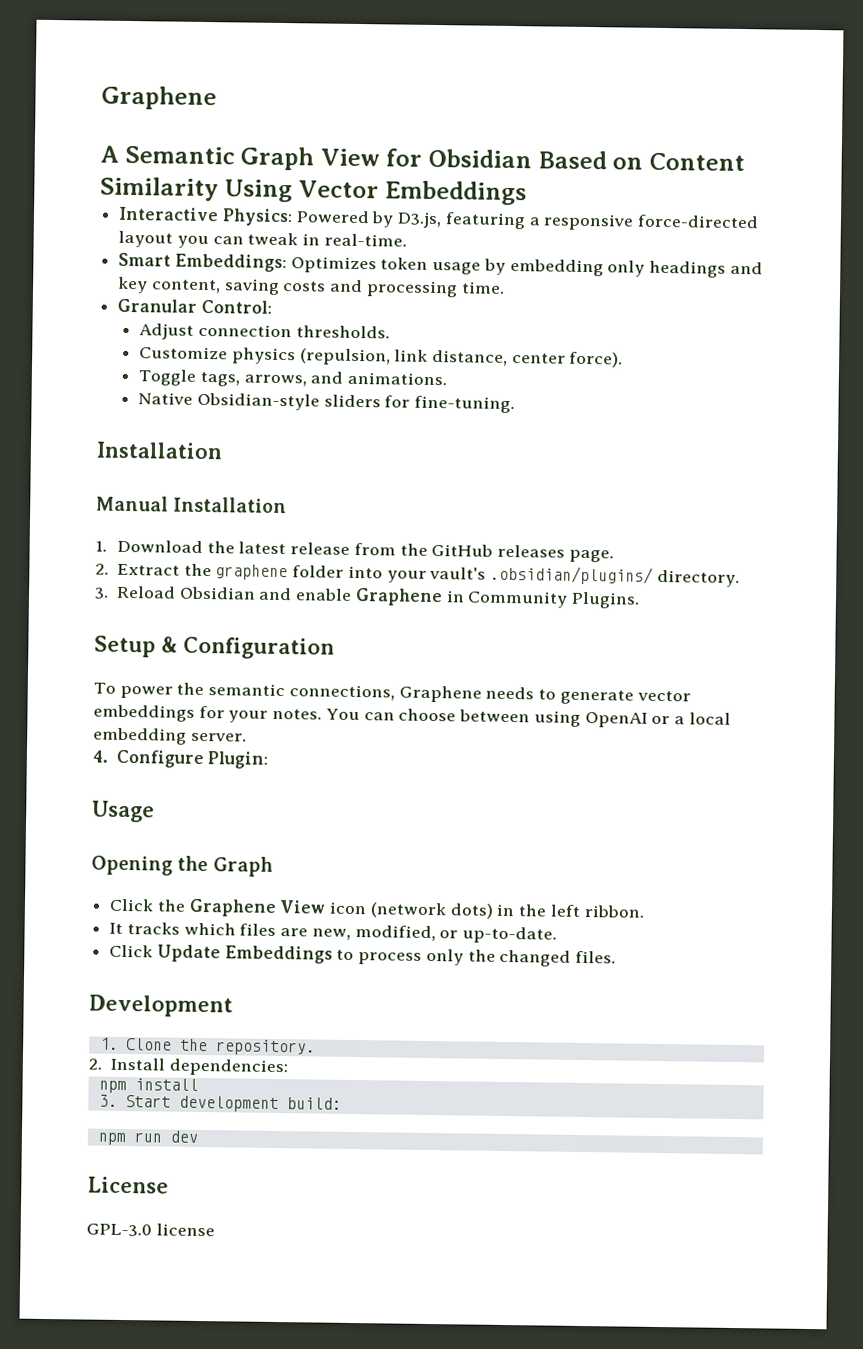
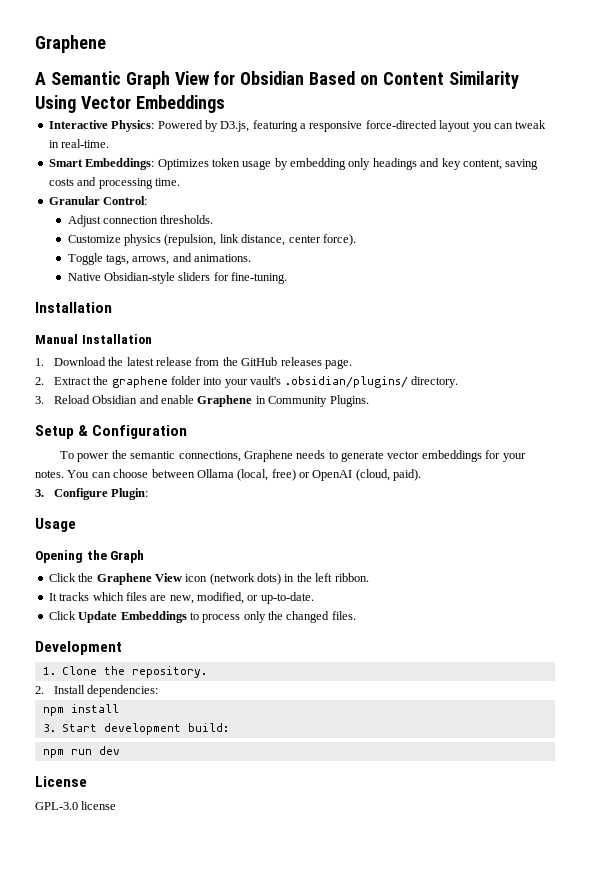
- You can choose between using OpenAI or a local embedding server.
- 4. Configure Plugin:
+ You can choose between Ollama (local, free) or OpenAI (cloud, paid).
+ 3. Configure Plugin:

